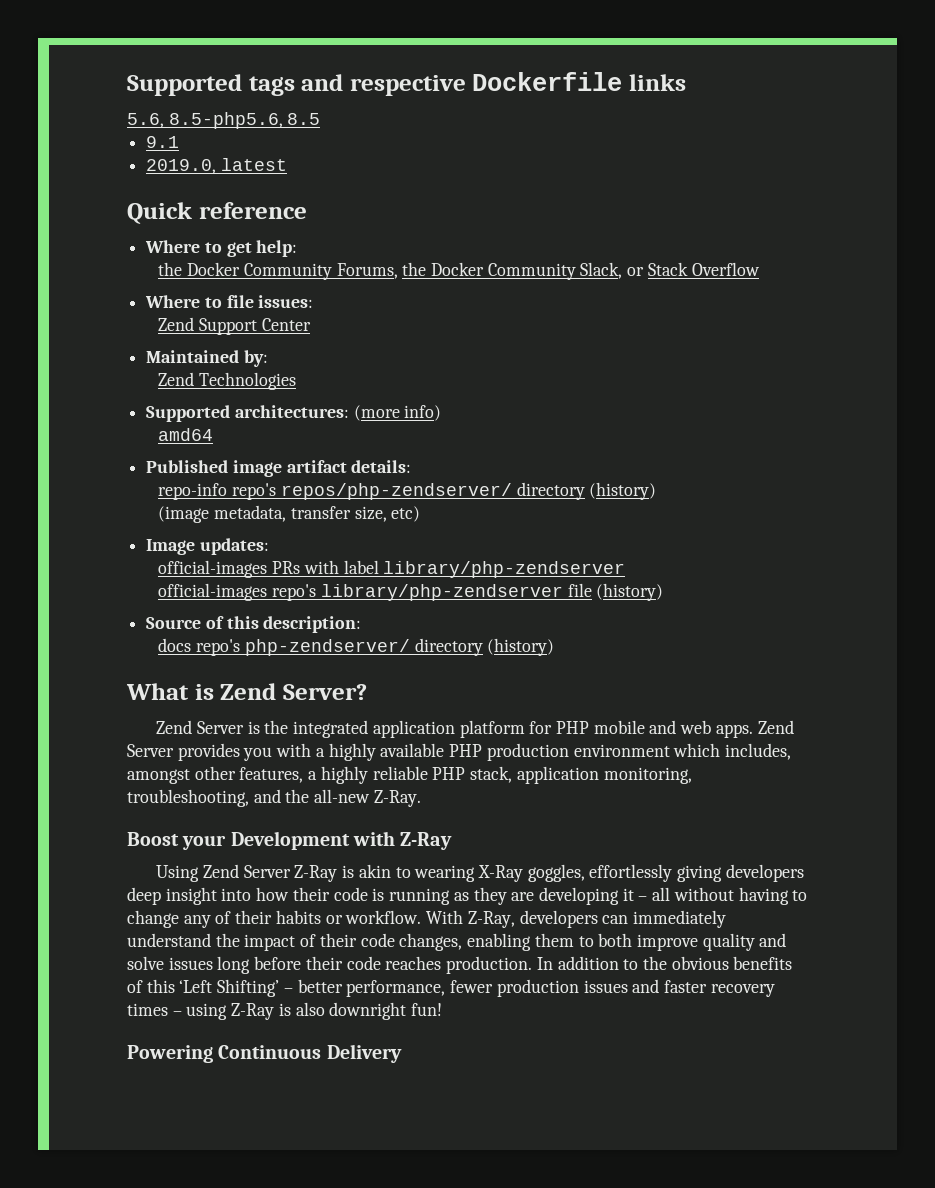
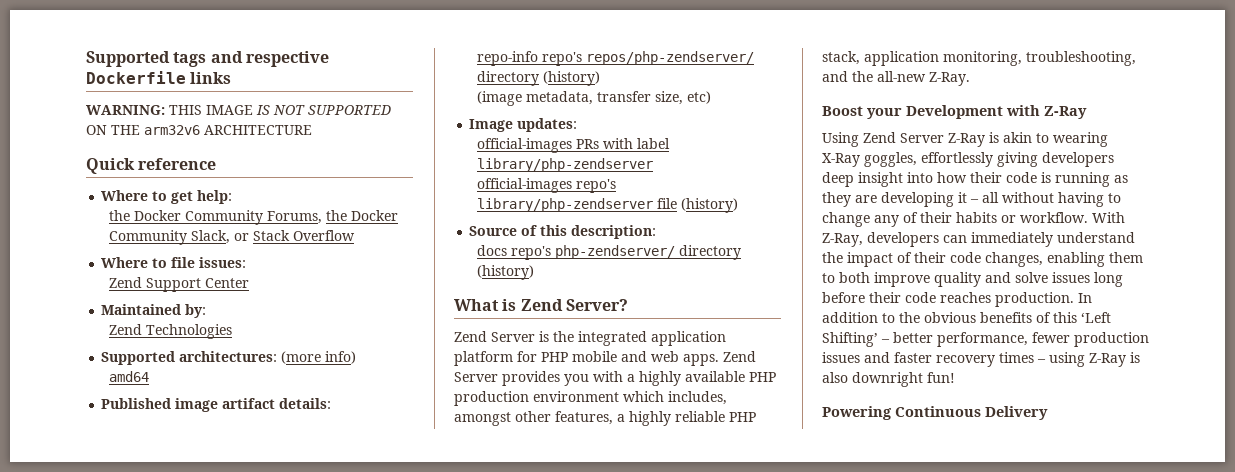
- 5.6, 8.5-php5.6, 8.5
- 9.1
- 2019.0, latest
+ WARNING: THIS IMAGE IS NOT SUPPORTED ON THE arm32v6 ARCHITECTURE

